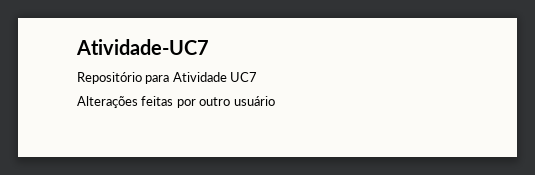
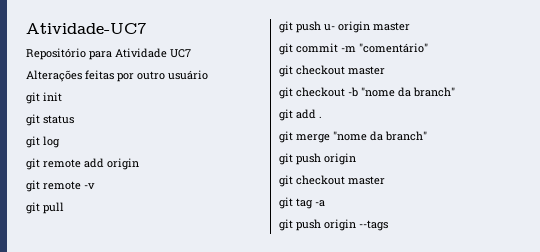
+ git init
+ git status
+ git log
+ git remote add origin
+ git remote -v
+ git pull
+ git push u- origin master
+ git commit -m "comentário"
+ git checkout master
+ git checkout -b "nome da branch"
+ git add .
+ git merge "nome da branch"
+ git push origin
+ git checkout master
+ git tag -a
+ git push origin --tags

